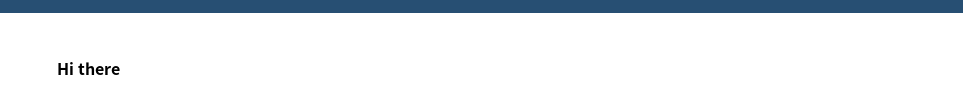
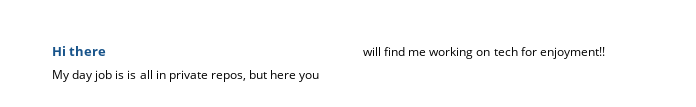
+ My day job is is all in private repos, but here you will find me working on tech for enjoyment!!

